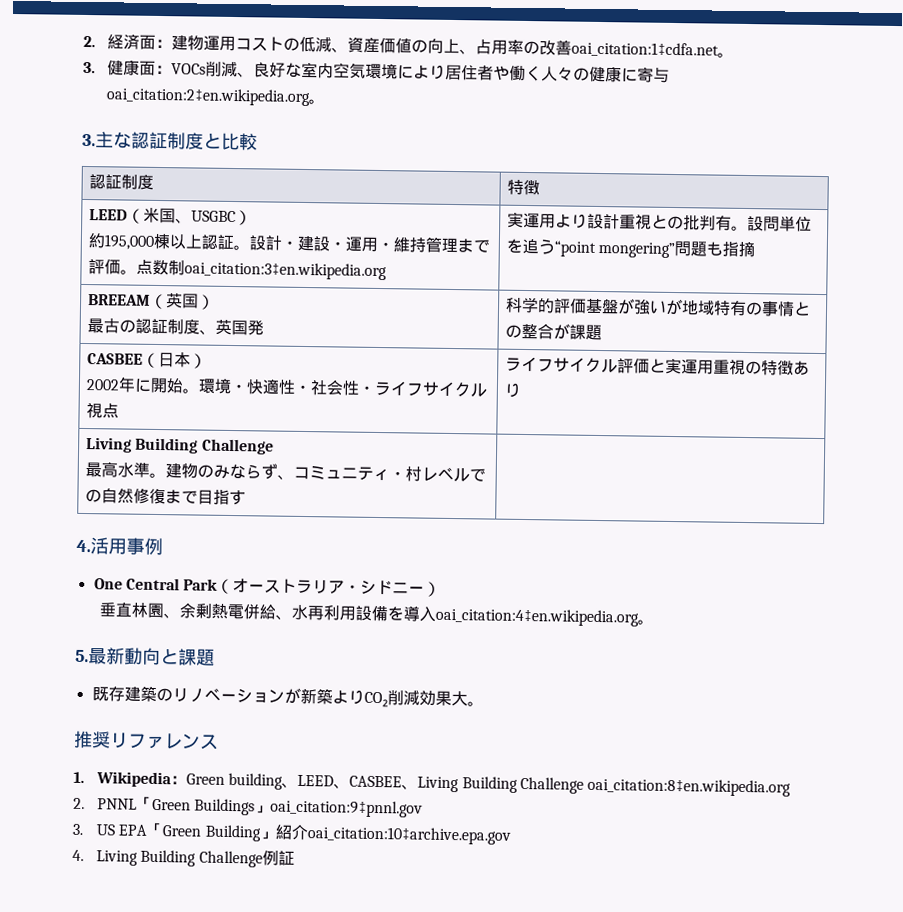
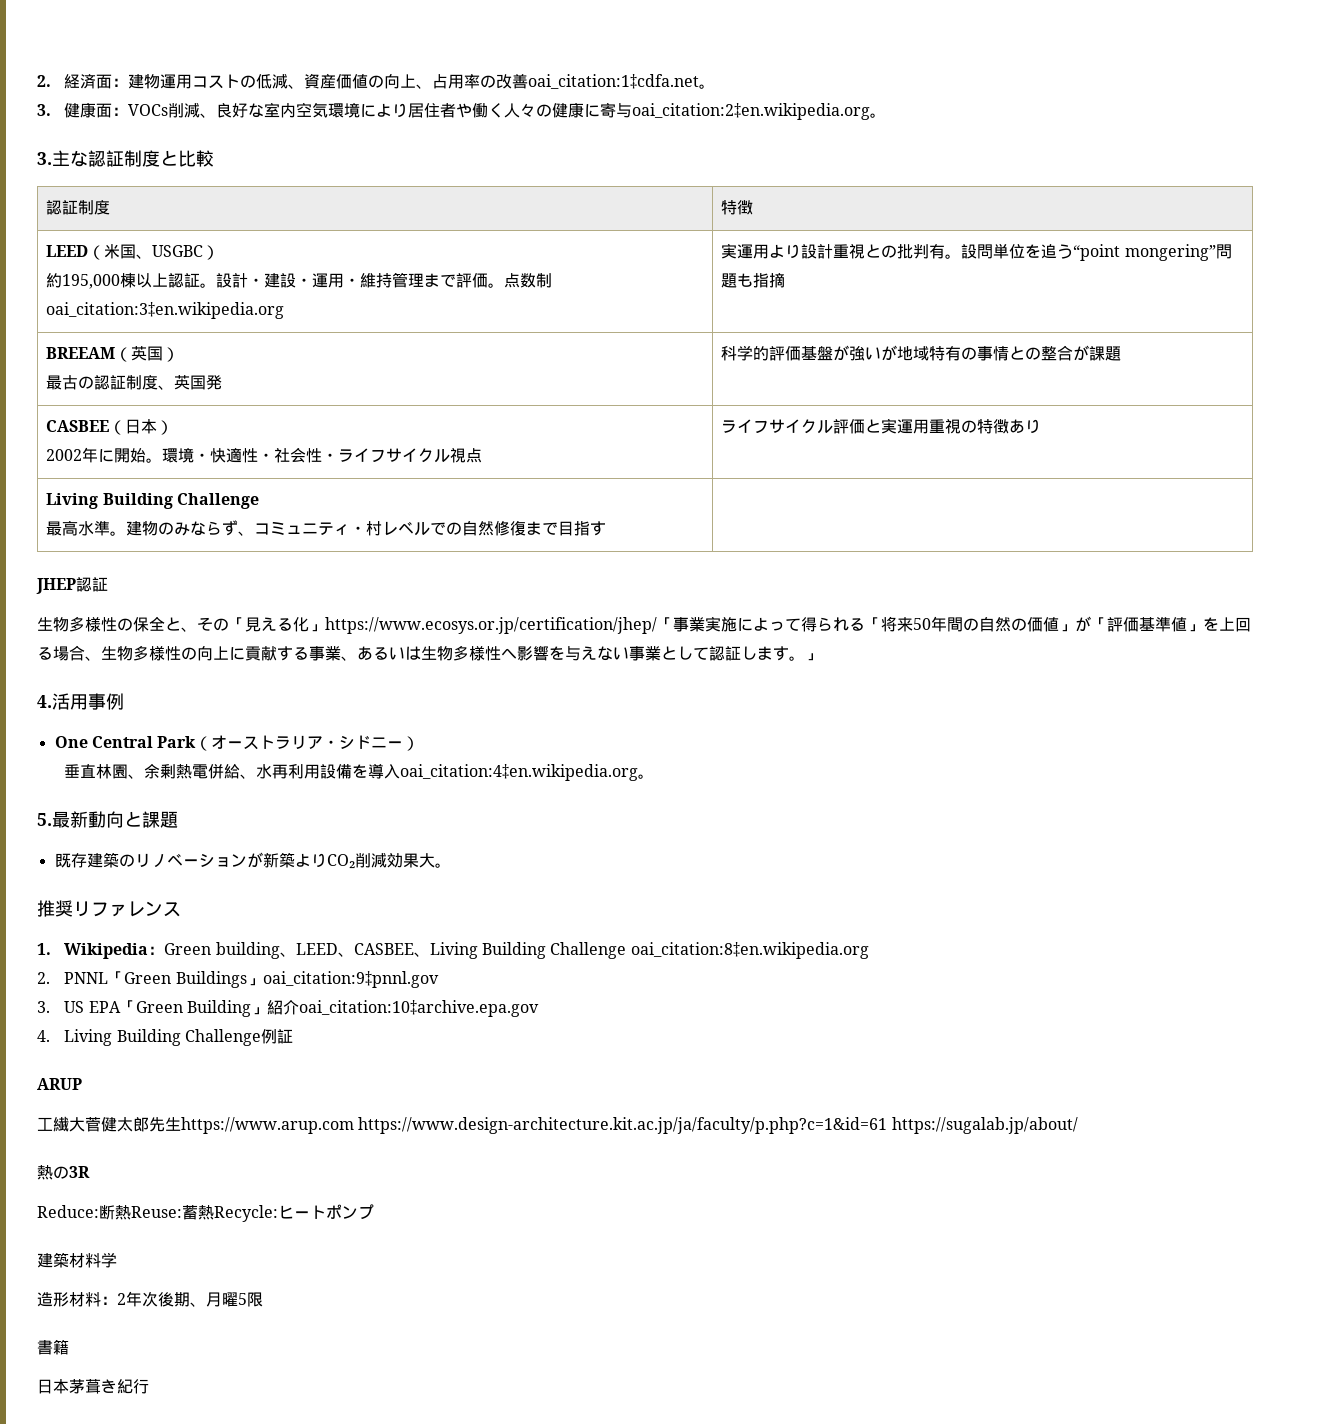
+ JHEP認証
+ 生物多様性の保全と、その「見える化」https://www.ecosys.or.jp/certification/jhep/「事業実施によって得られる「将来50年間の自然の価値」が「評価基準値」を上回る場合、生物多様性の向上に貢献する事業、あるいは生物多様性へ影響を与えない事業として認証します。」
+ ARUP
+ 工繊大菅健太郎先生https://www.arup.com https://www.design-architecture.kit.ac.jp/ja/faculty/p.php?c=1&id=61 https://sugalab.jp/about/
+ 熱の3R
+ Reduce:断熱Reuse:蓄熱Recycle:ヒートポンプ
+ 建築材料学
+ 造形材料：2年次後期、月曜5限
+ 書籍
+ 日本茅葺き紀行

